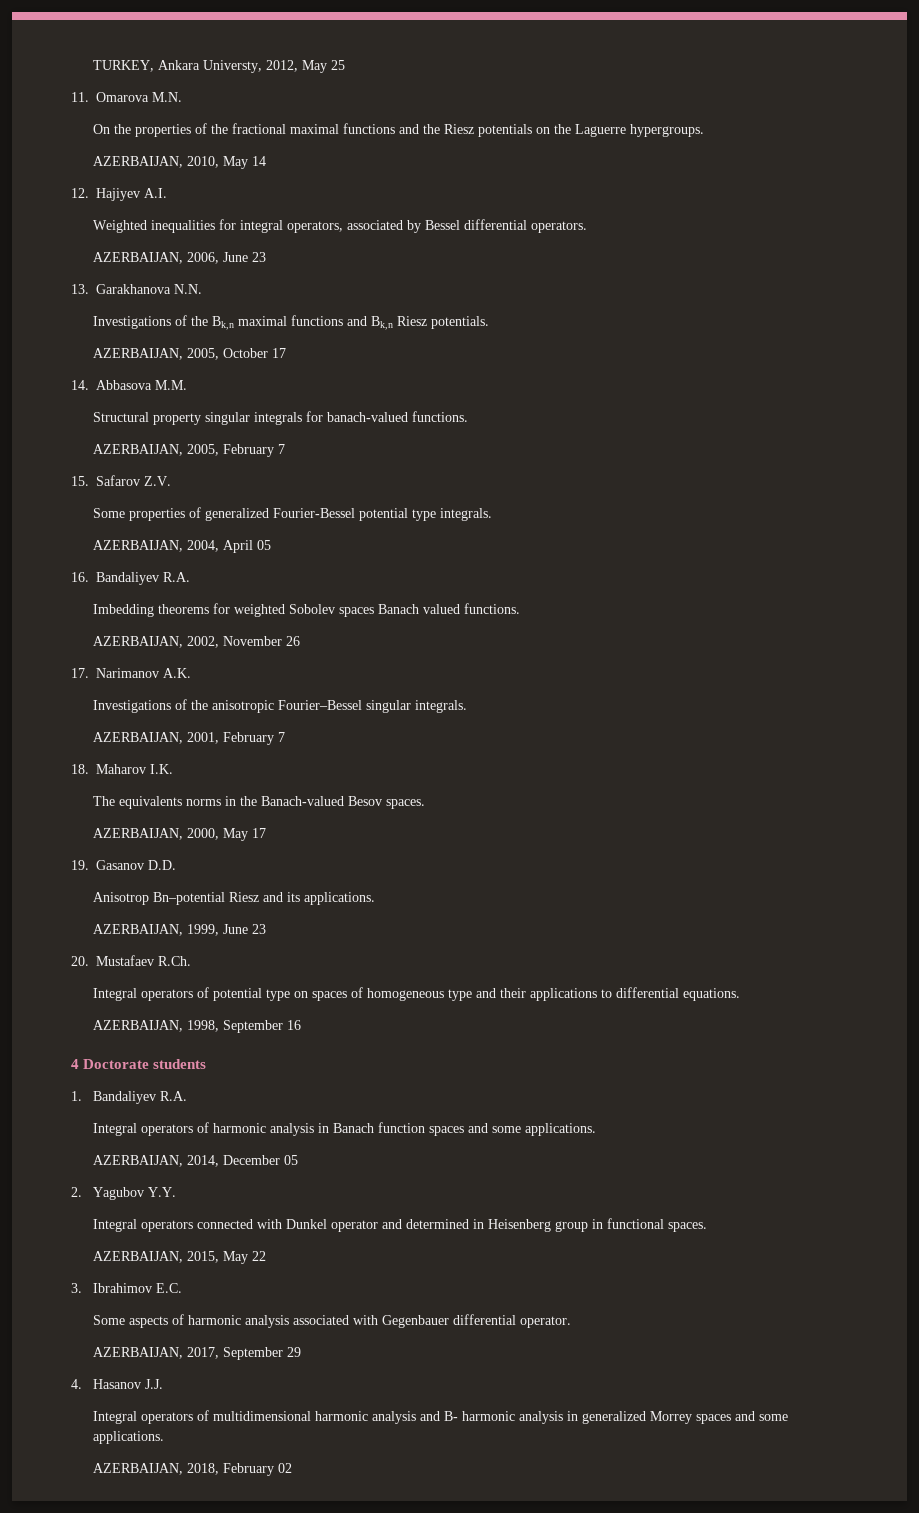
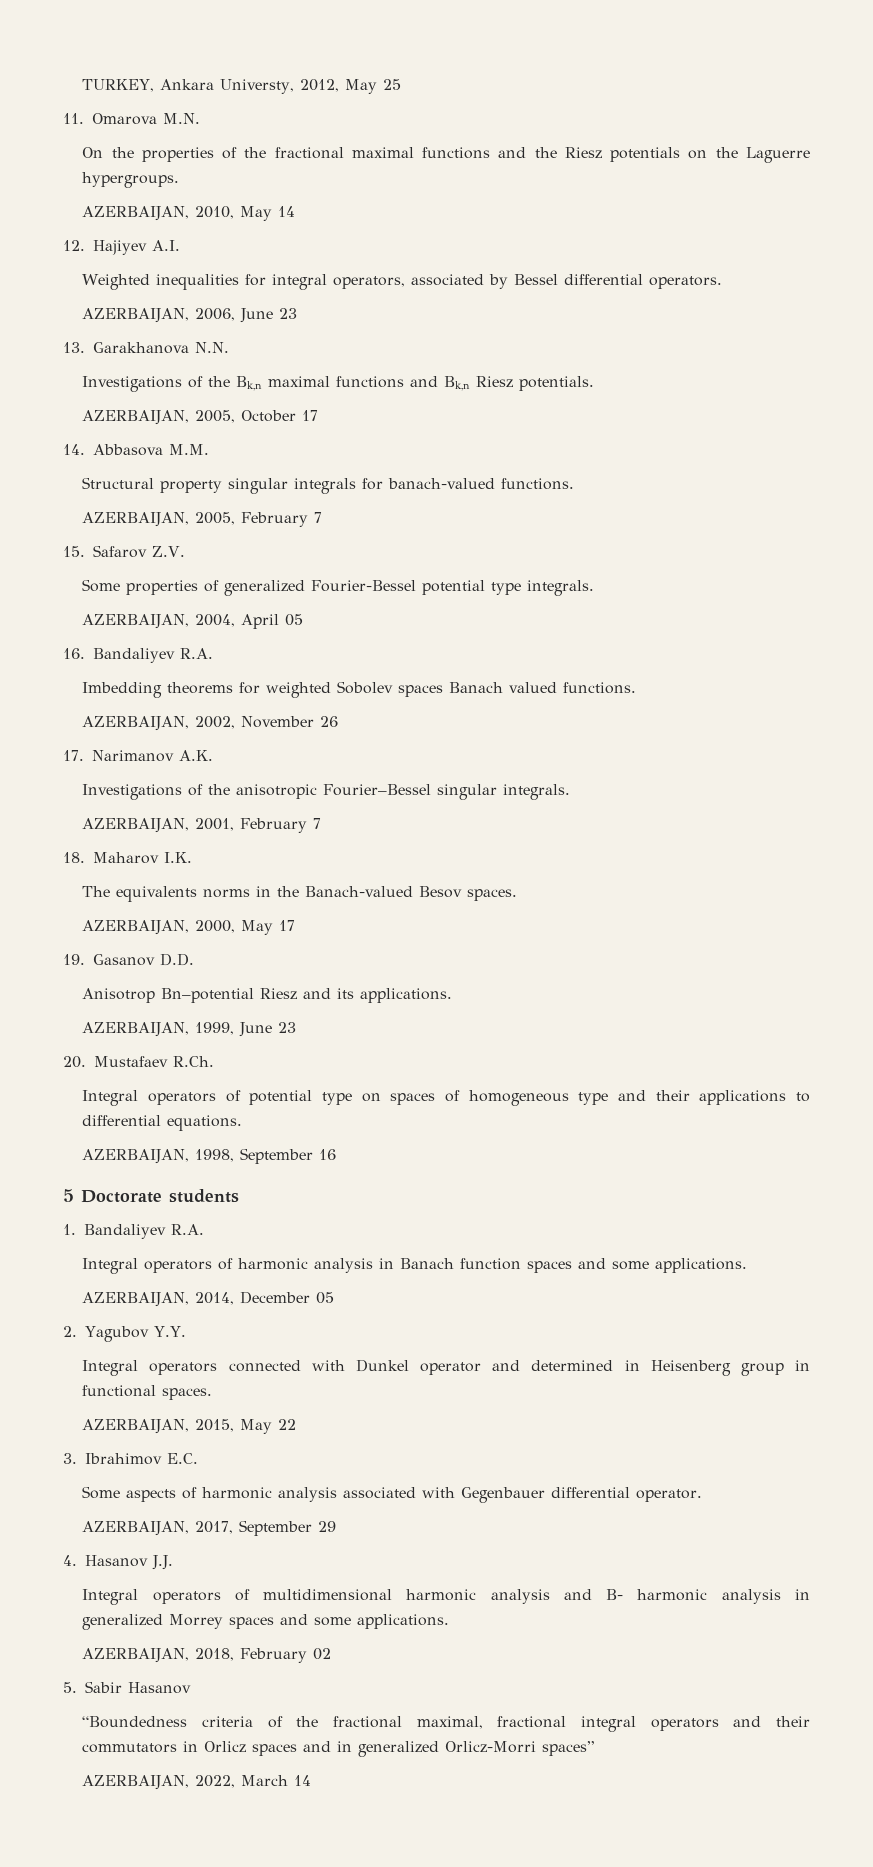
- 4 Doctorate students
+ 5 Doctorate students
+ 5. Sabir Hasanov
+ “Boundedness criteria of the fractional maximal, fractional integral operators and their commutators in Orlicz spaces and in generalized Orlicz-Morri spaces”
+ AZERBAIJAN, 2022, March 14

